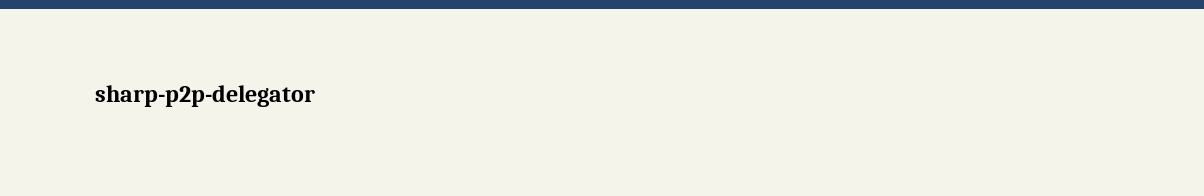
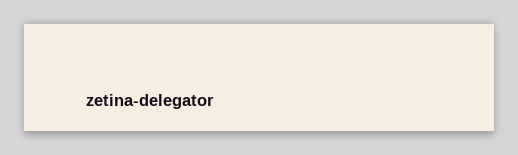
- sharp-p2p-delegator
+ zetina-delegator

